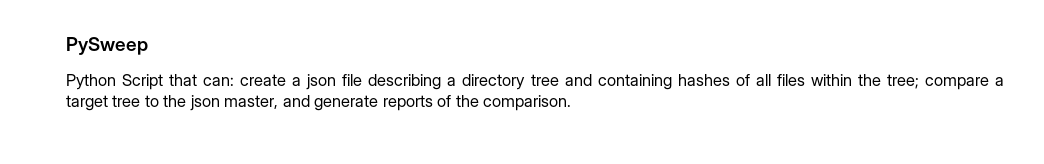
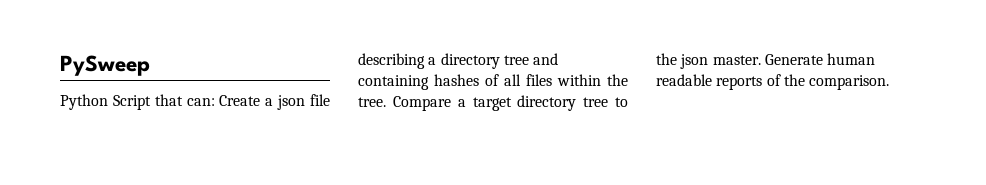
- Python Script that can: create a json file describing a directory tree and containing hashes of all files within the tree; compare a target tree to the json master, and generate reports of the comparison.
+ Python Script that can: Create a json file describing a directory tree and containing hashes of all files within the tree. Compare a target directory tree to the json master. Generate human readable reports of the comparison.

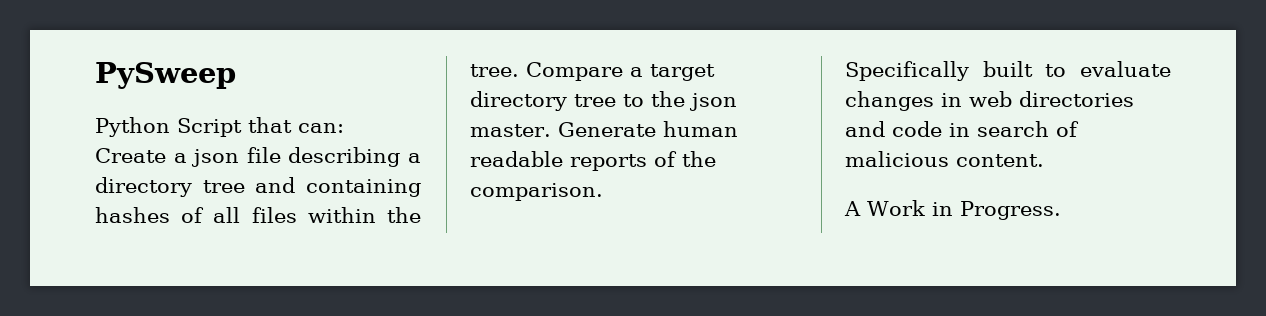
+ Specifically built to evaluate changes in web directories and code in search of malicious content.
+ A Work in Progress.

